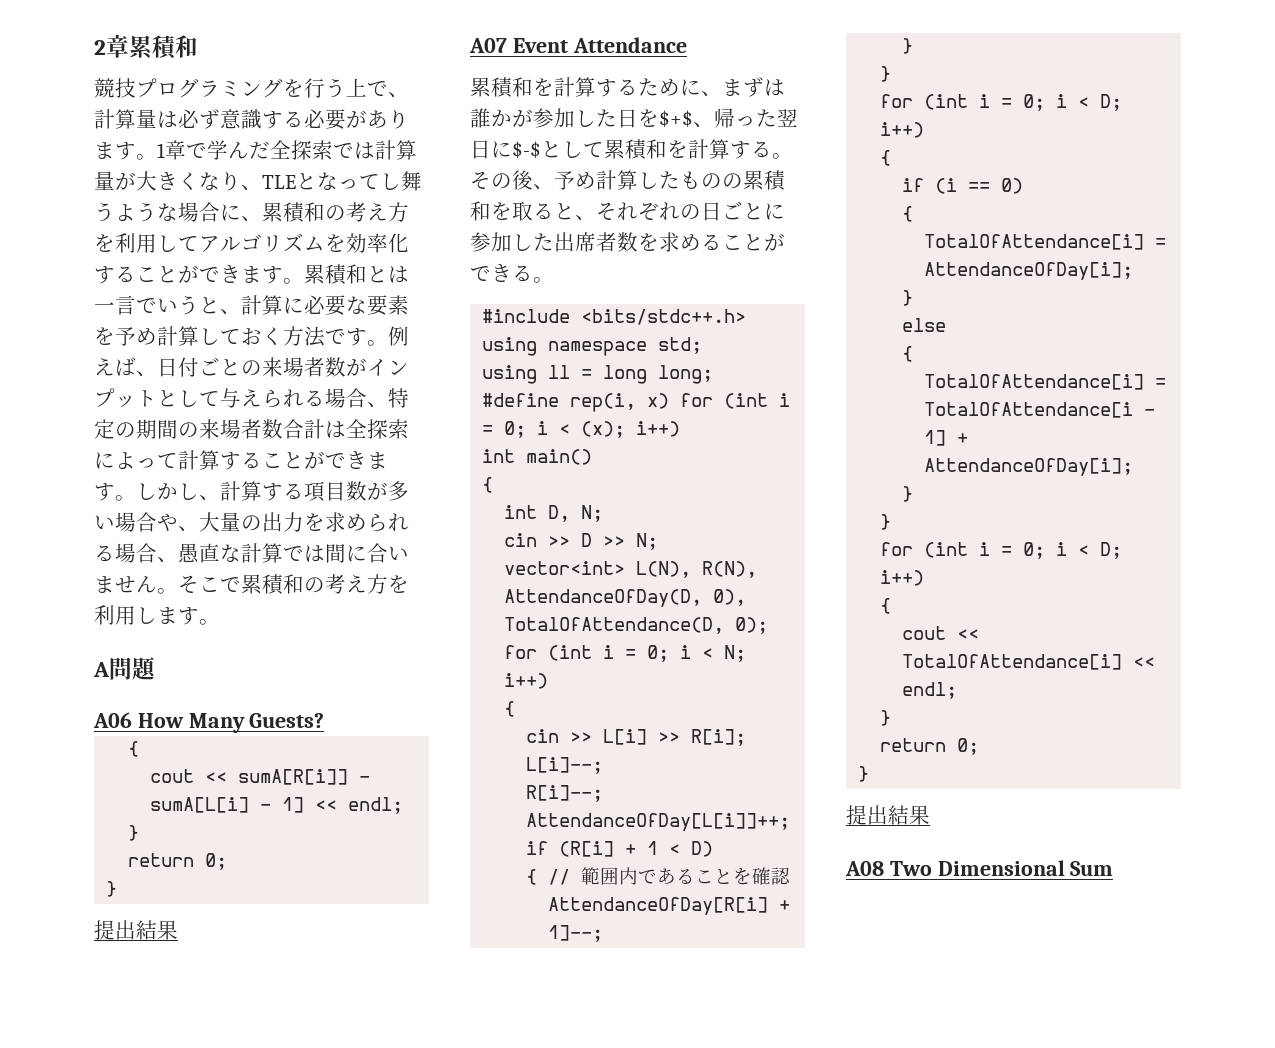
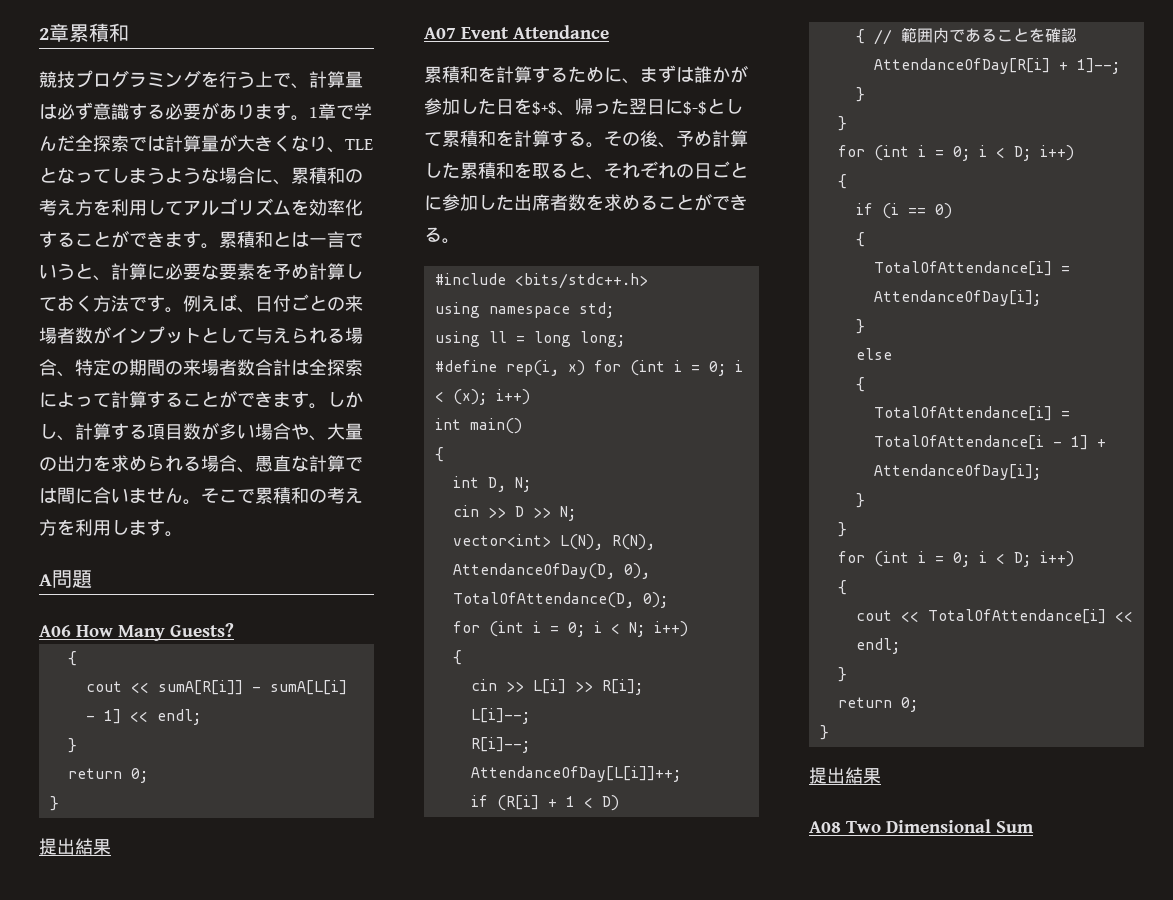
- 1章で学んだ全探索では計算量が大きくなり、TLEとなってし舞うような場合に、累積和の考え方を利用してアルゴリズムを効率化することができます。
+ 1章で学んだ全探索では計算量が大きくなり、TLEとなってしまうような場合に、累積和の考え方を利用してアルゴリズムを効率化することができます。
- その後、予め計算したものの累積和を取ると、それぞれの日ごとに参加した出席者数を求めることができる。
+ その後、予め計算した累積和を取ると、それぞれの日ごとに参加した出席者数を求めることができる。

